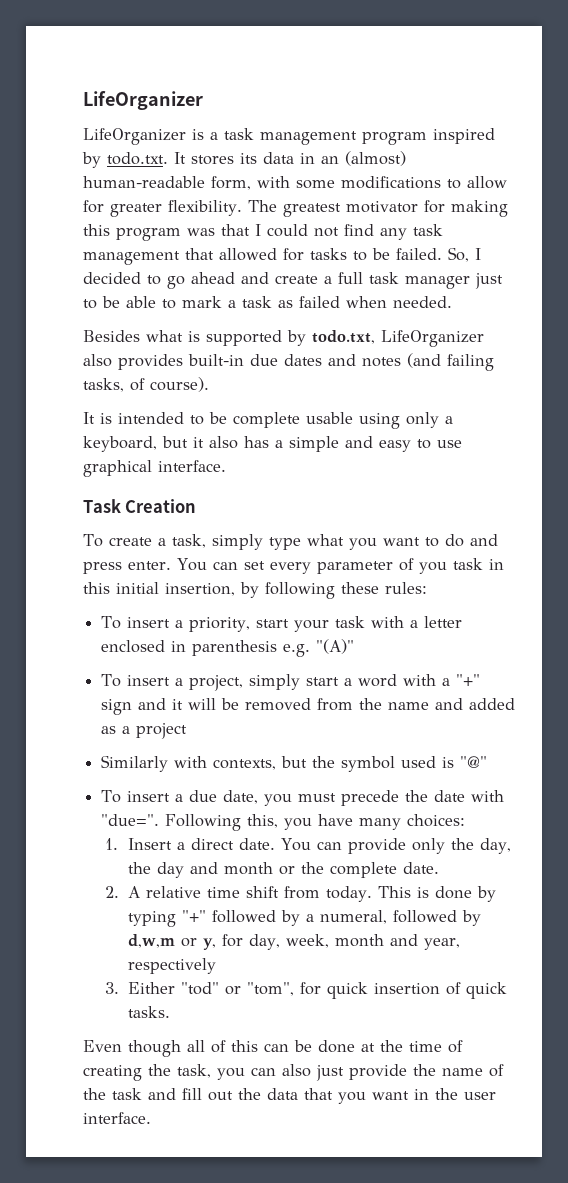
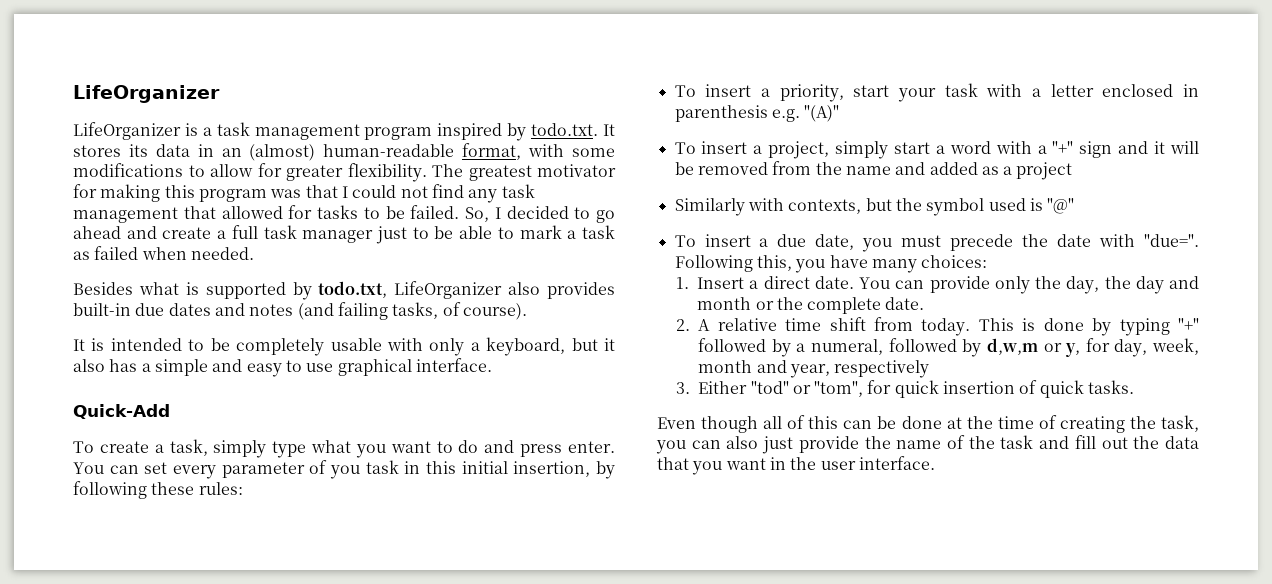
- LifeOrganizer is a task management program inspired by todo.txt. It stores its data in an (almost) human-readable form, with some modifications to allow for greater flexibility.
+ LifeOrganizer is a task management program inspired by todo.txt. It stores its data in an (almost) human-readable format, with some modifications to allow for greater flexibility.
- It is intended to be complete usable using only a keyboard, but it also has a simple and easy to use graphical interface.
+ It is intended to be completely usable with only a keyboard, but it also has a simple and easy to use graphical interface.
- Task Creation
+ Quick-Add

